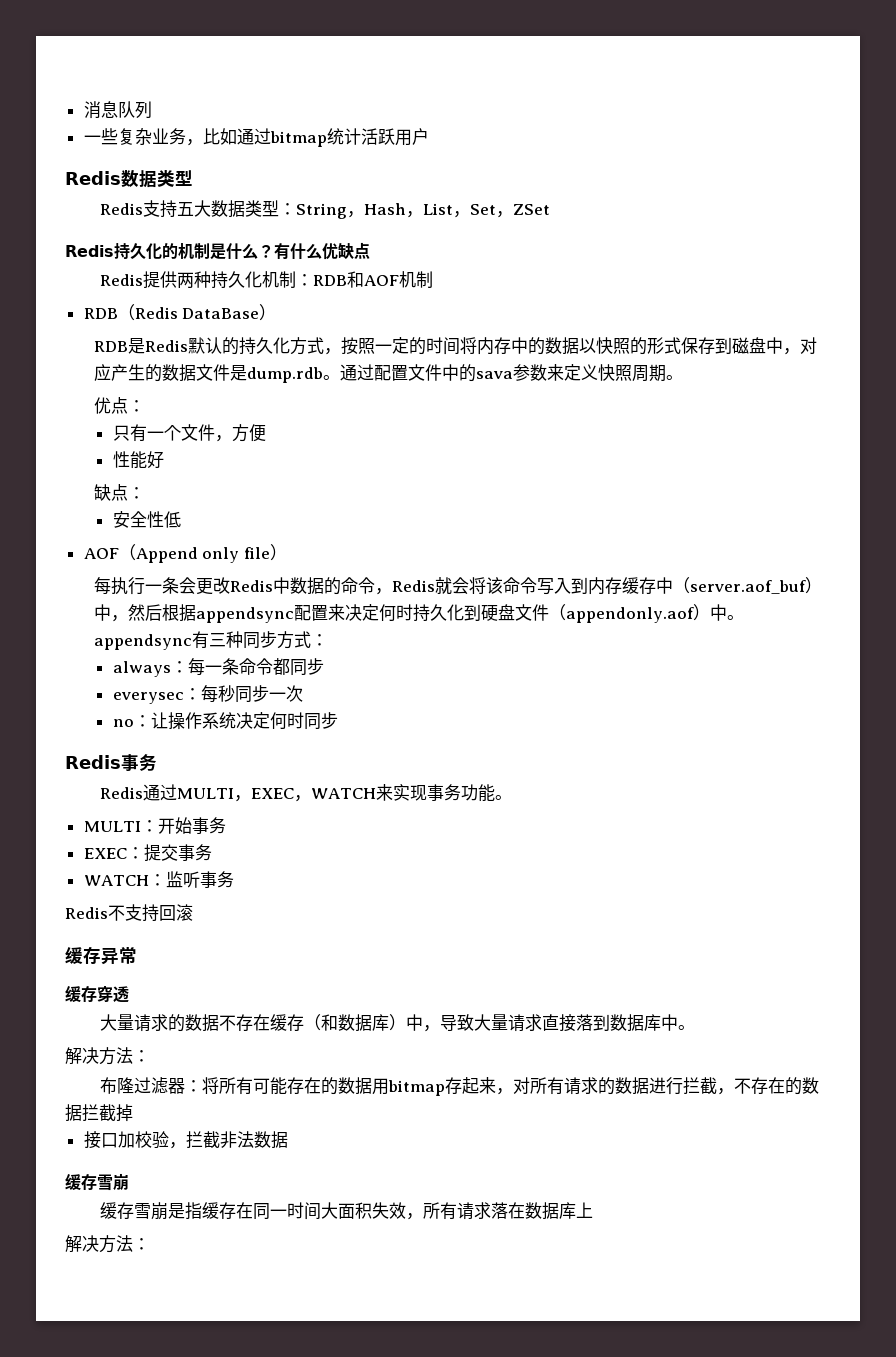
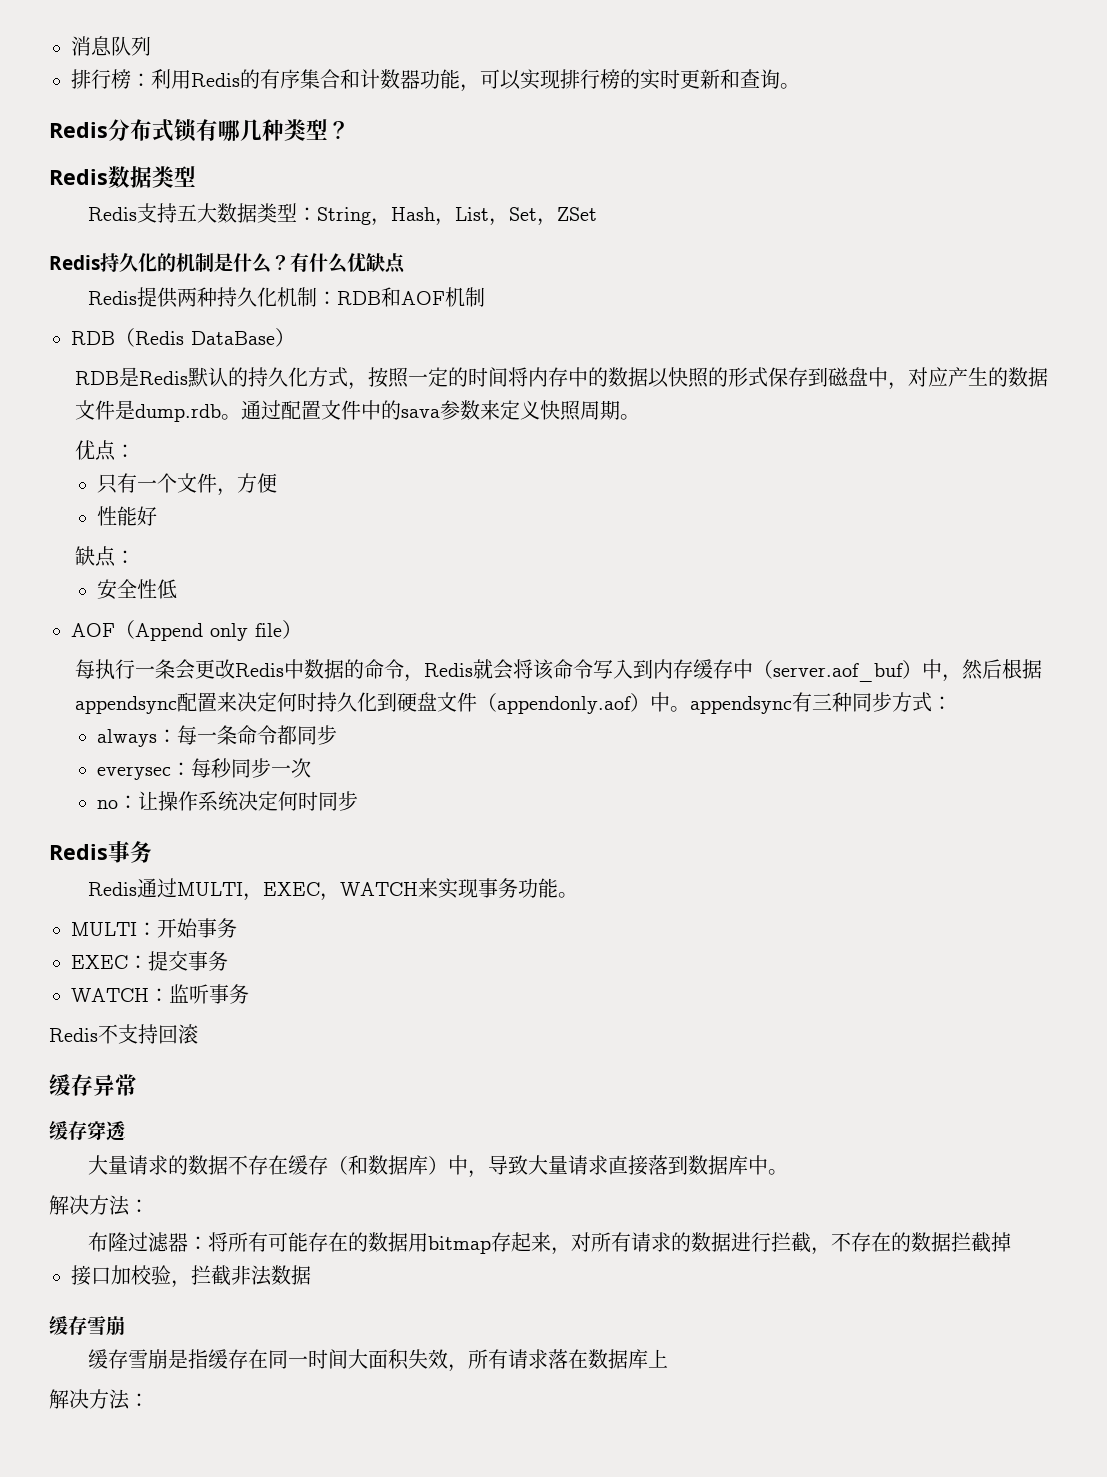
- 一些复杂业务，比如通过bitmap统计活跃用户
+ 排行榜：利用Redis的有序集合和计数器功能，可以实现排行榜的实时更新和查询。
+ Redis分布式锁有哪几种类型？

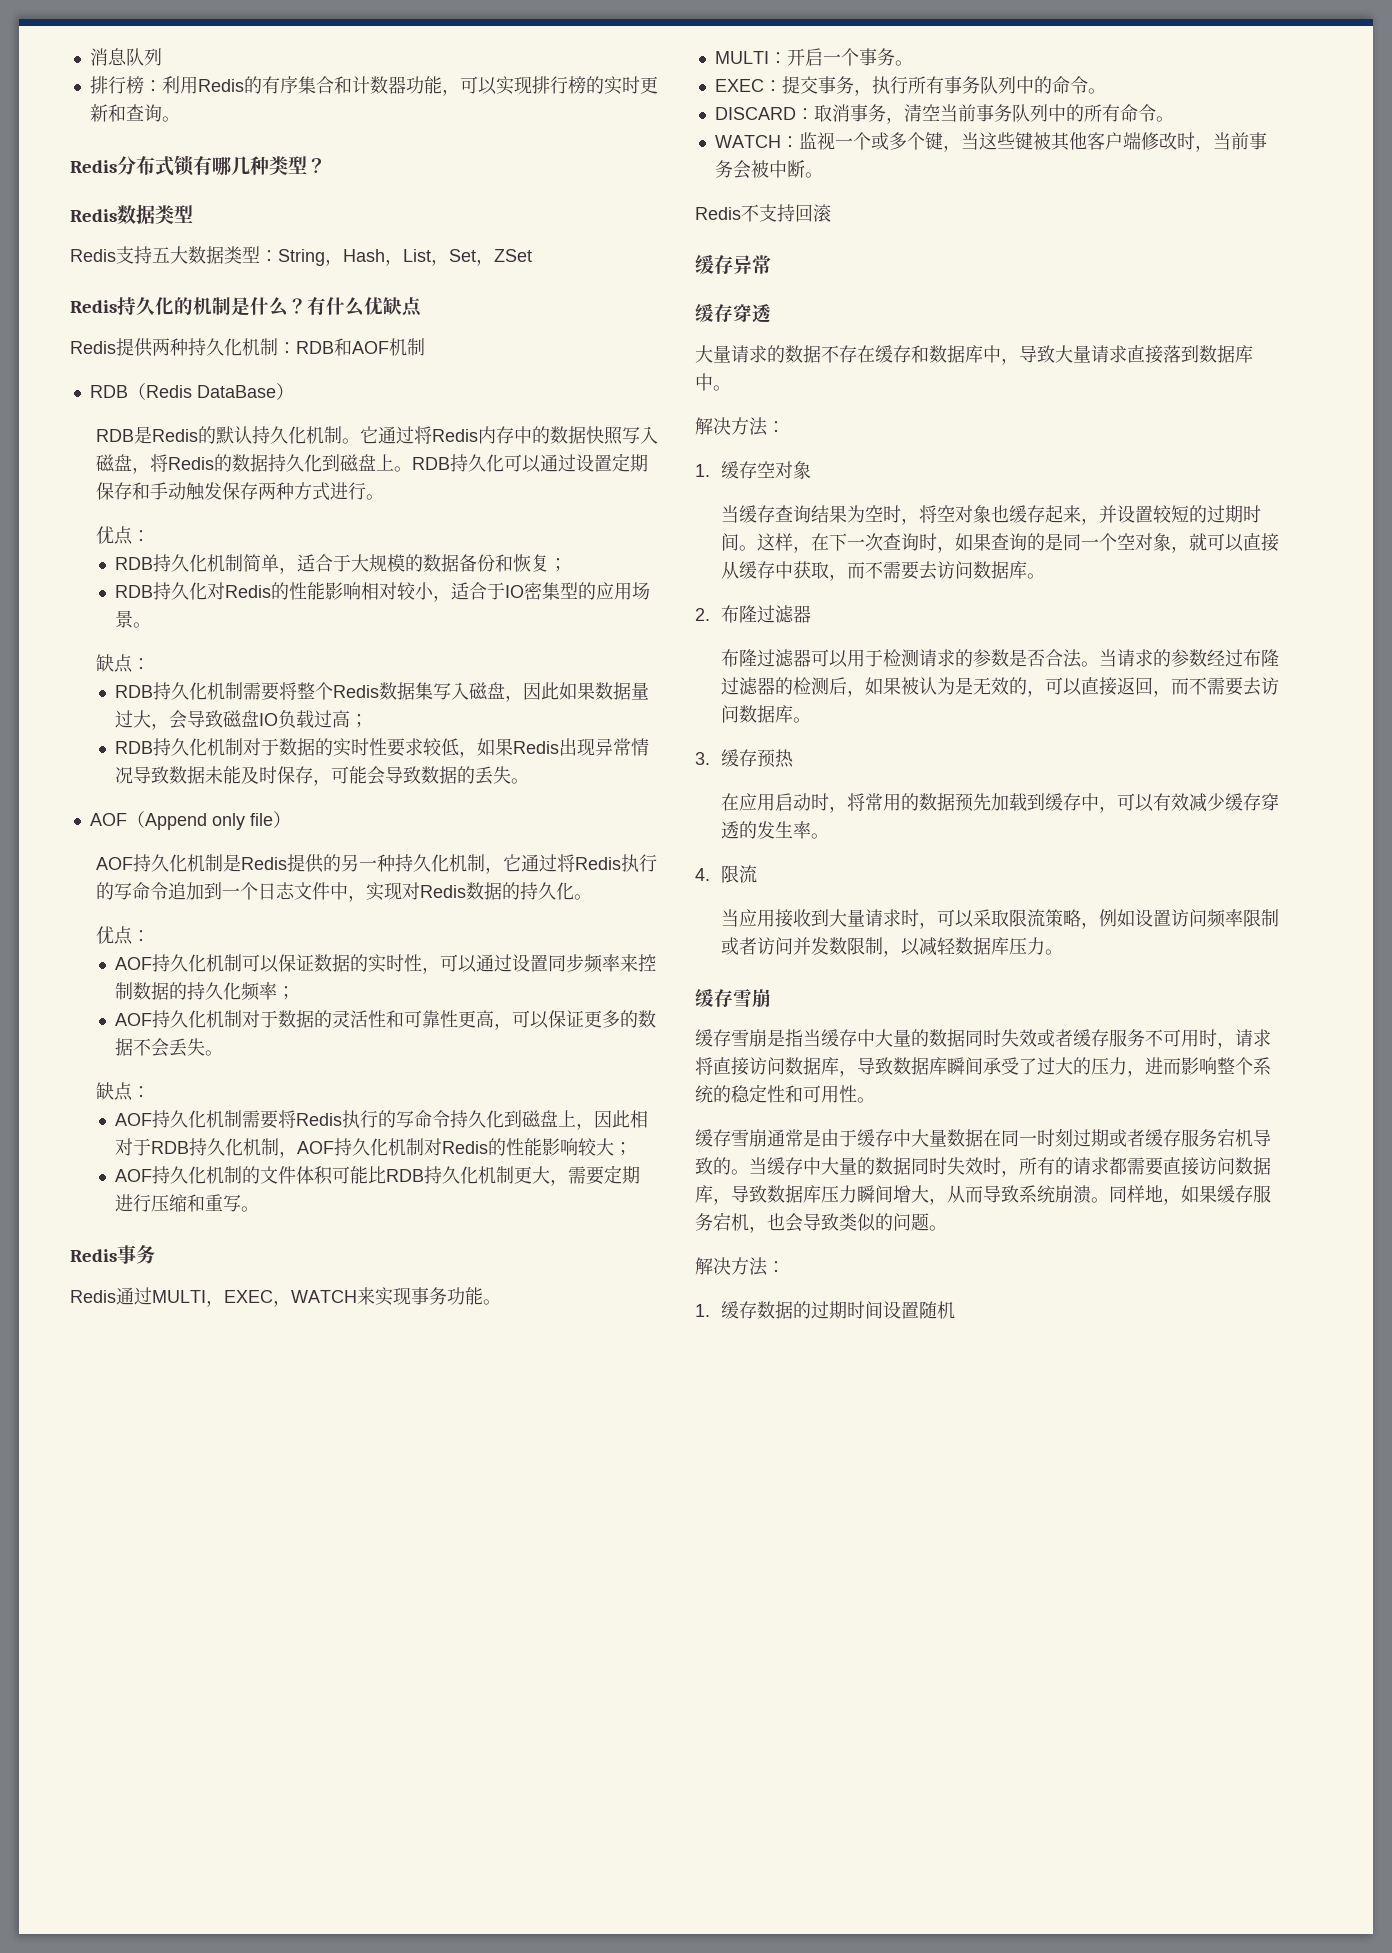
- RDB是Redis默认的持久化方式，按照一定的时间将内存中的数据以快照的形式保存到磁盘中，对应产生的数据文件是dump.rdb。通过配置文件中的sava参数来定义快照周期。
+ RDB是Redis的默认持久化机制。它通过将Redis内存中的数据快照写入磁盘，将Redis的数据持久化到磁盘上。RDB持久化可以通过设置定期保存和手动触发保存两种方式进行。
  优点：
- 只有一个文件，方便
- 性能好
+ RDB持久化机制简单，适合于大规模的数据备份和恢复；
+ RDB持久化对Redis的性能影响相对较小，适合于IO密集型的应用场景。
  缺点：
- 安全性低
+ RDB持久化机制需要将整个Redis数据集写入磁盘，因此如果数据量过大，会导致磁盘IO负载过高；
+ RDB持久化机制对于数据的实时性要求较低，如果Redis出现异常情况导致数据未能及时保存，可能会导致数据的丢失。
- 每执行一条会更改Redis中数据的命令，Redis就会将该命令写入到内存缓存中（server.aof_buf）中，然后根据appendsync配置来决定何时持久化到硬盘文件（appendonly.aof）中。appendsync有三种同步方式：
- always：每一条命令都同步
- everysec：每秒同步一次
- no：让操作系统决定何时同步
+ AOF持久化机制是Redis提供的另一种持久化机制，它通过将Redis执行的写命令追加到一个日志文件中，实现对Redis数据的持久化。
+ 优点：
+ AOF持久化机制可以保证数据的实时性，可以通过设置同步频率来控制数据的持久化频率；
+ AOF持久化机制对于数据的灵活性和可靠性更高，可以保证更多的数据不会丢失。
+ 缺点：
+ AOF持久化机制需要将Redis执行的写命令持久化到磁盘上，因此相对于RDB持久化机制，AOF持久化机制对Redis的性能影响较大；
+ AOF持久化机制的文件体积可能比RDB持久化机制更大，需要定期进行压缩和重写。
- MULTI：开始事务
+ MULTI：开启一个事务。
- EXEC：提交事务
- WATCH：监听事务
+ EXEC：提交事务，执行所有事务队列中的命令。
+ DISCARD：取消事务，清空当前事务队列中的所有命令。
+ WATCH：监视一个或多个键，当这些键被其他客户端修改时，当前事务会被中断。
- 大量请求的数据不存在缓存（和数据库）中，导致大量请求直接落到数据库中。
+ 大量请求的数据不存在缓存和数据库中，导致大量请求直接落到数据库中。
- 布隆过滤器：将所有可能存在的数据用bitmap存起来，对所有请求的数据进行拦截，不存在的数据拦截掉
- 接口加校验，拦截非法数据
+ 1.缓存空对象
+ 当缓存查询结果为空时，将空对象也缓存起来，并设置较短的过期时间。这样，在下一次查询时，如果查询的是同一个空对象，就可以直接从缓存中获取，而不需要去访问数据库。
+ 2.布隆过滤器
+ 布隆过滤器可以用于检测请求的参数是否合法。当请求的参数经过布隆过滤器的检测后，如果被认为是无效的，可以直接返回，而不需要去访问数据库。
+ 3.缓存预热
+ 在应用启动时，将常用的数据预先加载到缓存中，可以有效减少缓存穿透的发生率。
+ 4.限流
+ 当应用接收到大量请求时，可以采取限流策略，例如设置访问频率限制或者访问并发数限制，以减轻数据库压力。
- 缓存雪崩是指缓存在同一时间大面积失效，所有请求落在数据库上
+ 缓存雪崩是指当缓存中大量的数据同时失效或者缓存服务不可用时，请求将直接访问数据库，导致数据库瞬间承受了过大的压力，进而影响整个系统的稳定性和可用性。
+ 缓存雪崩通常是由于缓存中大量数据在同一时刻过期或者缓存服务宕机导致的。当缓存中大量的数据同时失效时，所有的请求都需要直接访问数据库，导致数据库压力瞬间增大，从而导致系统崩溃。同样地，如果缓存服务宕机，也会导致类似的问题。
  解决方法：
+ 1.缓存数据的过期时间设置随机

